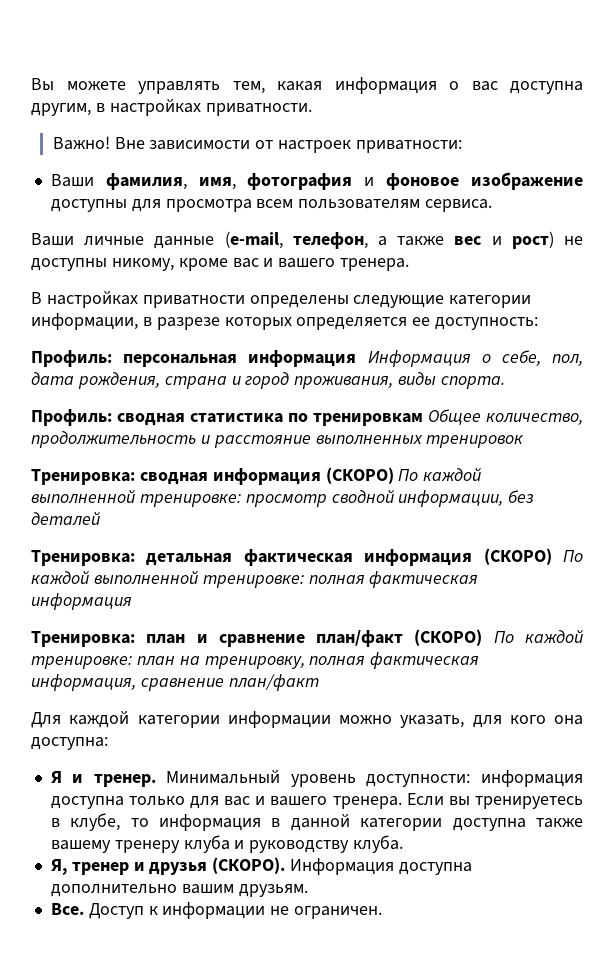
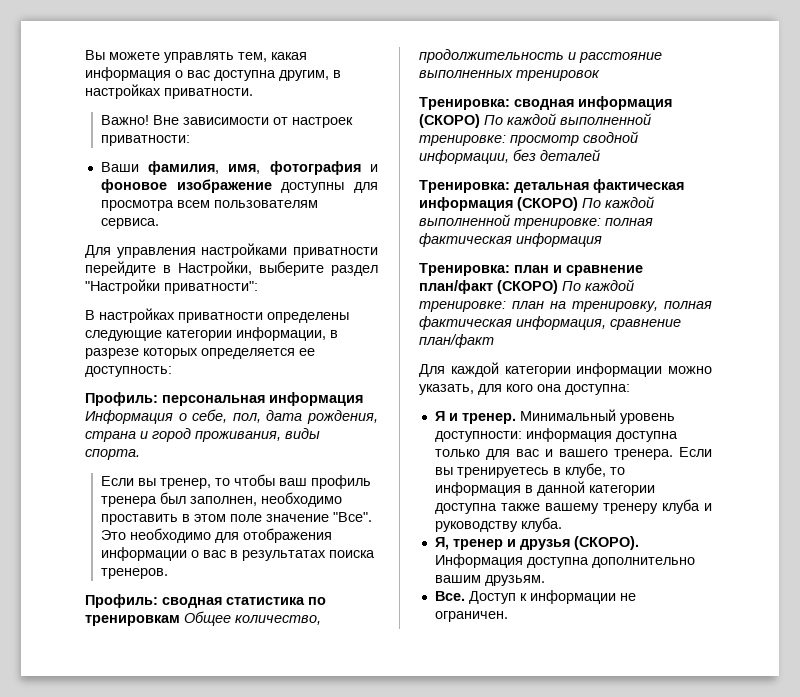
- Ваши личные данные (e-mail, телефон, а также вес и рост) не доступны никому, кроме вас и вашего тренера.
+ Для управления настройками приватности перейдите в Настройки, выберите раздел "Настройки приватности":
+ Если вы тренер, то чтобы ваш профиль тренера был заполнен, необходимо проставить в этом поле значение "Все". Это необходимо для отображения информации о вас в результатах поиска тренеров.

